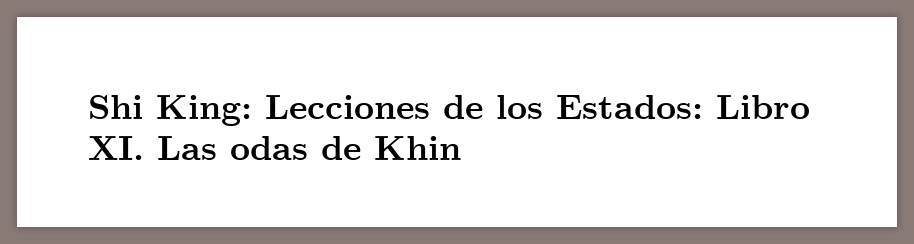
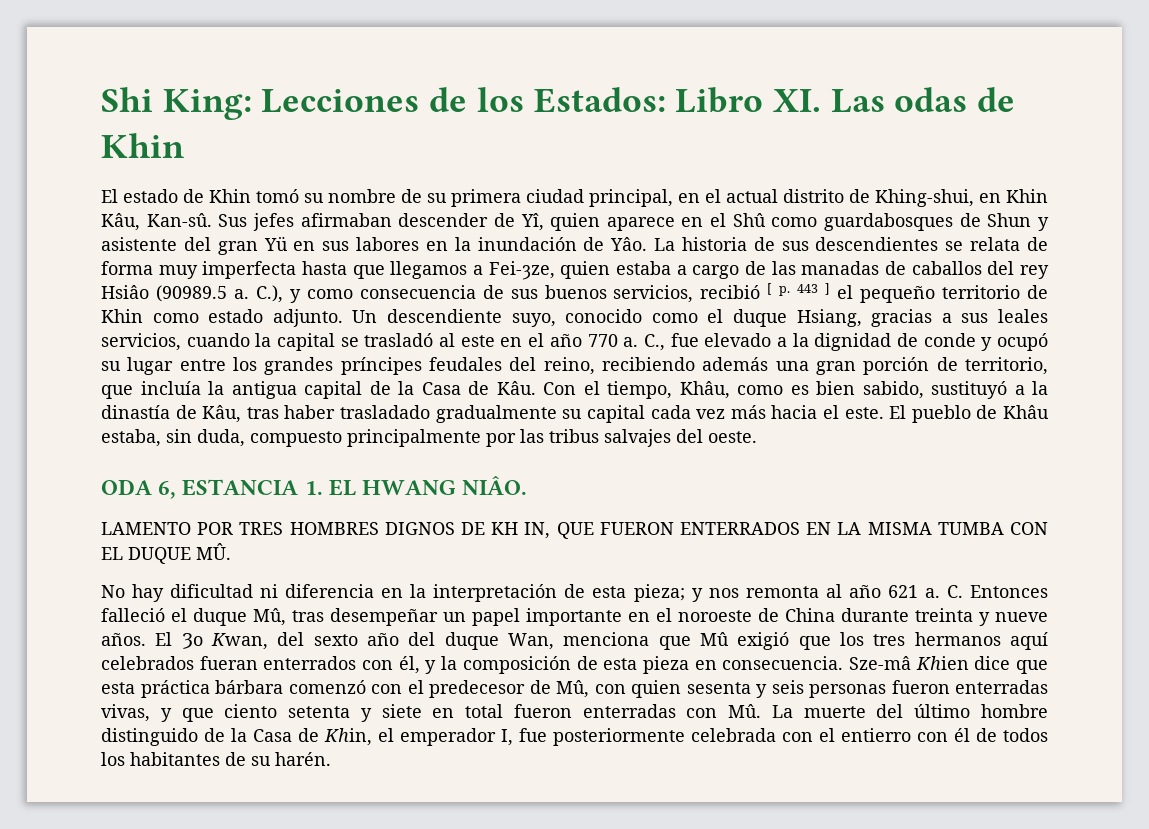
+ El estado de Khin tomó su nombre de su primera ciudad principal, en el actual distrito de Khing-shui, en Khin Kâu, Kan-sû. Sus jefes afirmaban descender de Yî, quien aparece en el Shû como guardabosques de Shun y asistente del gran Yü en sus labores en la inundación de Yâo. La historia de sus descendientes se relata de forma muy imperfecta hasta que llegamos a Fei-ȝze, quien estaba a cargo de las manadas de caballos del rey Hsiâo (90989.5 a. C.), y como consecuencia de sus buenos servicios, recibió [ p. 443 ] el pequeño territorio de Khin como estado adjunto. Un descendiente suyo, conocido como el duque Hsiang, gracias a sus leales servicios, cuando la capital se trasladó al este en el año 770 a. C., fue elevado a la dignidad de conde y ocupó su lugar entre los grandes príncipes feudales del reino, recibiendo además una gran porción de territorio, que incluía la antigua capital de la Casa de Kâu. Con el tiempo, Khâu, como es bien sabido, sustituyó a la dinastía de Kâu, tras haber trasladado gradualmente su capital cada vez más hacia el este. El pueblo de Khâu estaba, sin duda, compuesto principalmente por las tribus salvajes del oeste.
+ ODA 6, ESTANCIA 1. EL HWANG NIÂO.
+ LAMENTO POR TRES HOMBRES DIGNOS DE KH IN, QUE FUERON ENTERRADOS EN LA MISMA TUMBA CON EL DUQUE MÛ.
+ No hay dificultad ni diferencia en la interpretación de esta pieza; y nos remonta al año 621 a. C. Entonces falleció el duque Mû, tras desempeñar un papel importante en el noroeste de China durante treinta y nueve años. El Ȝo Kwan, del sexto año del duque Wan, menciona que Mû exigió que los tres hermanos aquí celebrados fueran enterrados con él, y la composición de esta pieza en consecuencia. Sze-mâ Khien dice que esta práctica bárbara comenzó con el predecesor de Mû, con quien sesenta y seis personas fueron enterradas vivas, y que ciento setenta y siete en total fueron enterradas con Mû. La muerte del último hombre distinguido de la Casa de Khin, el emperador I, fue posteriormente celebrada con el entierro con él de todos los habitantes de su harén.

